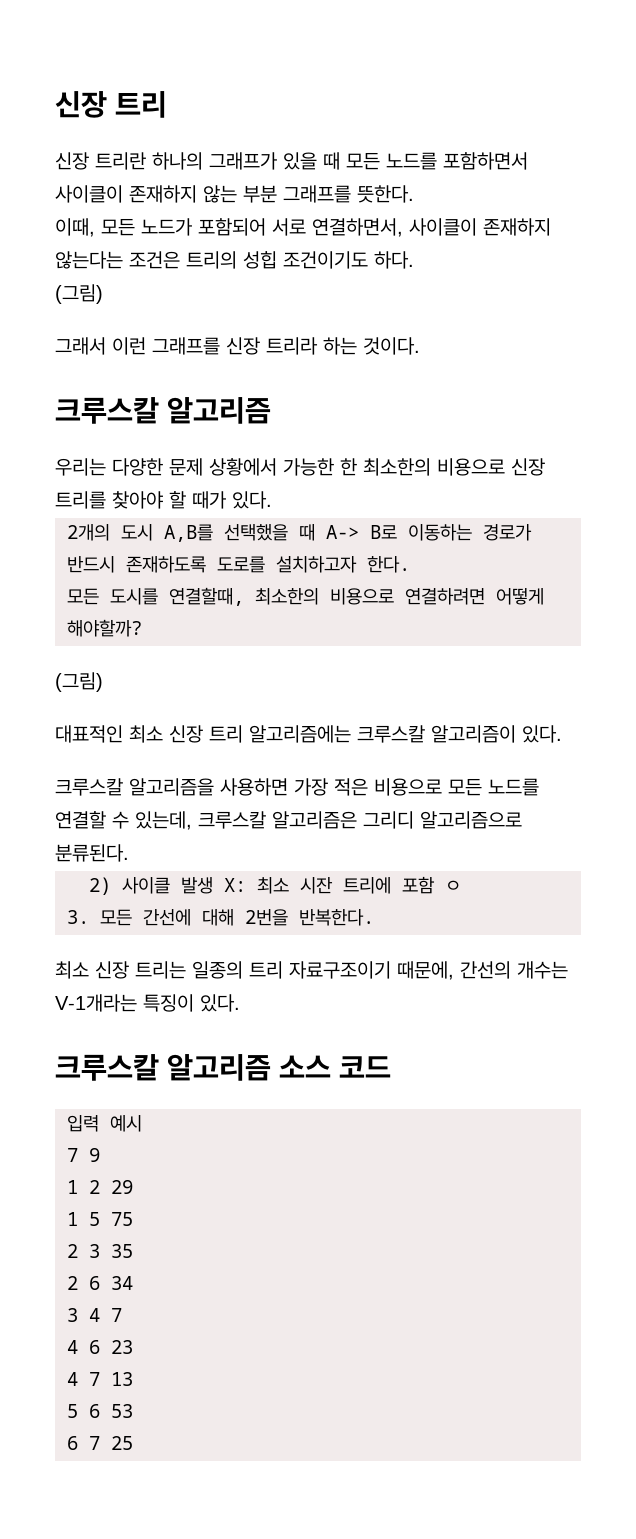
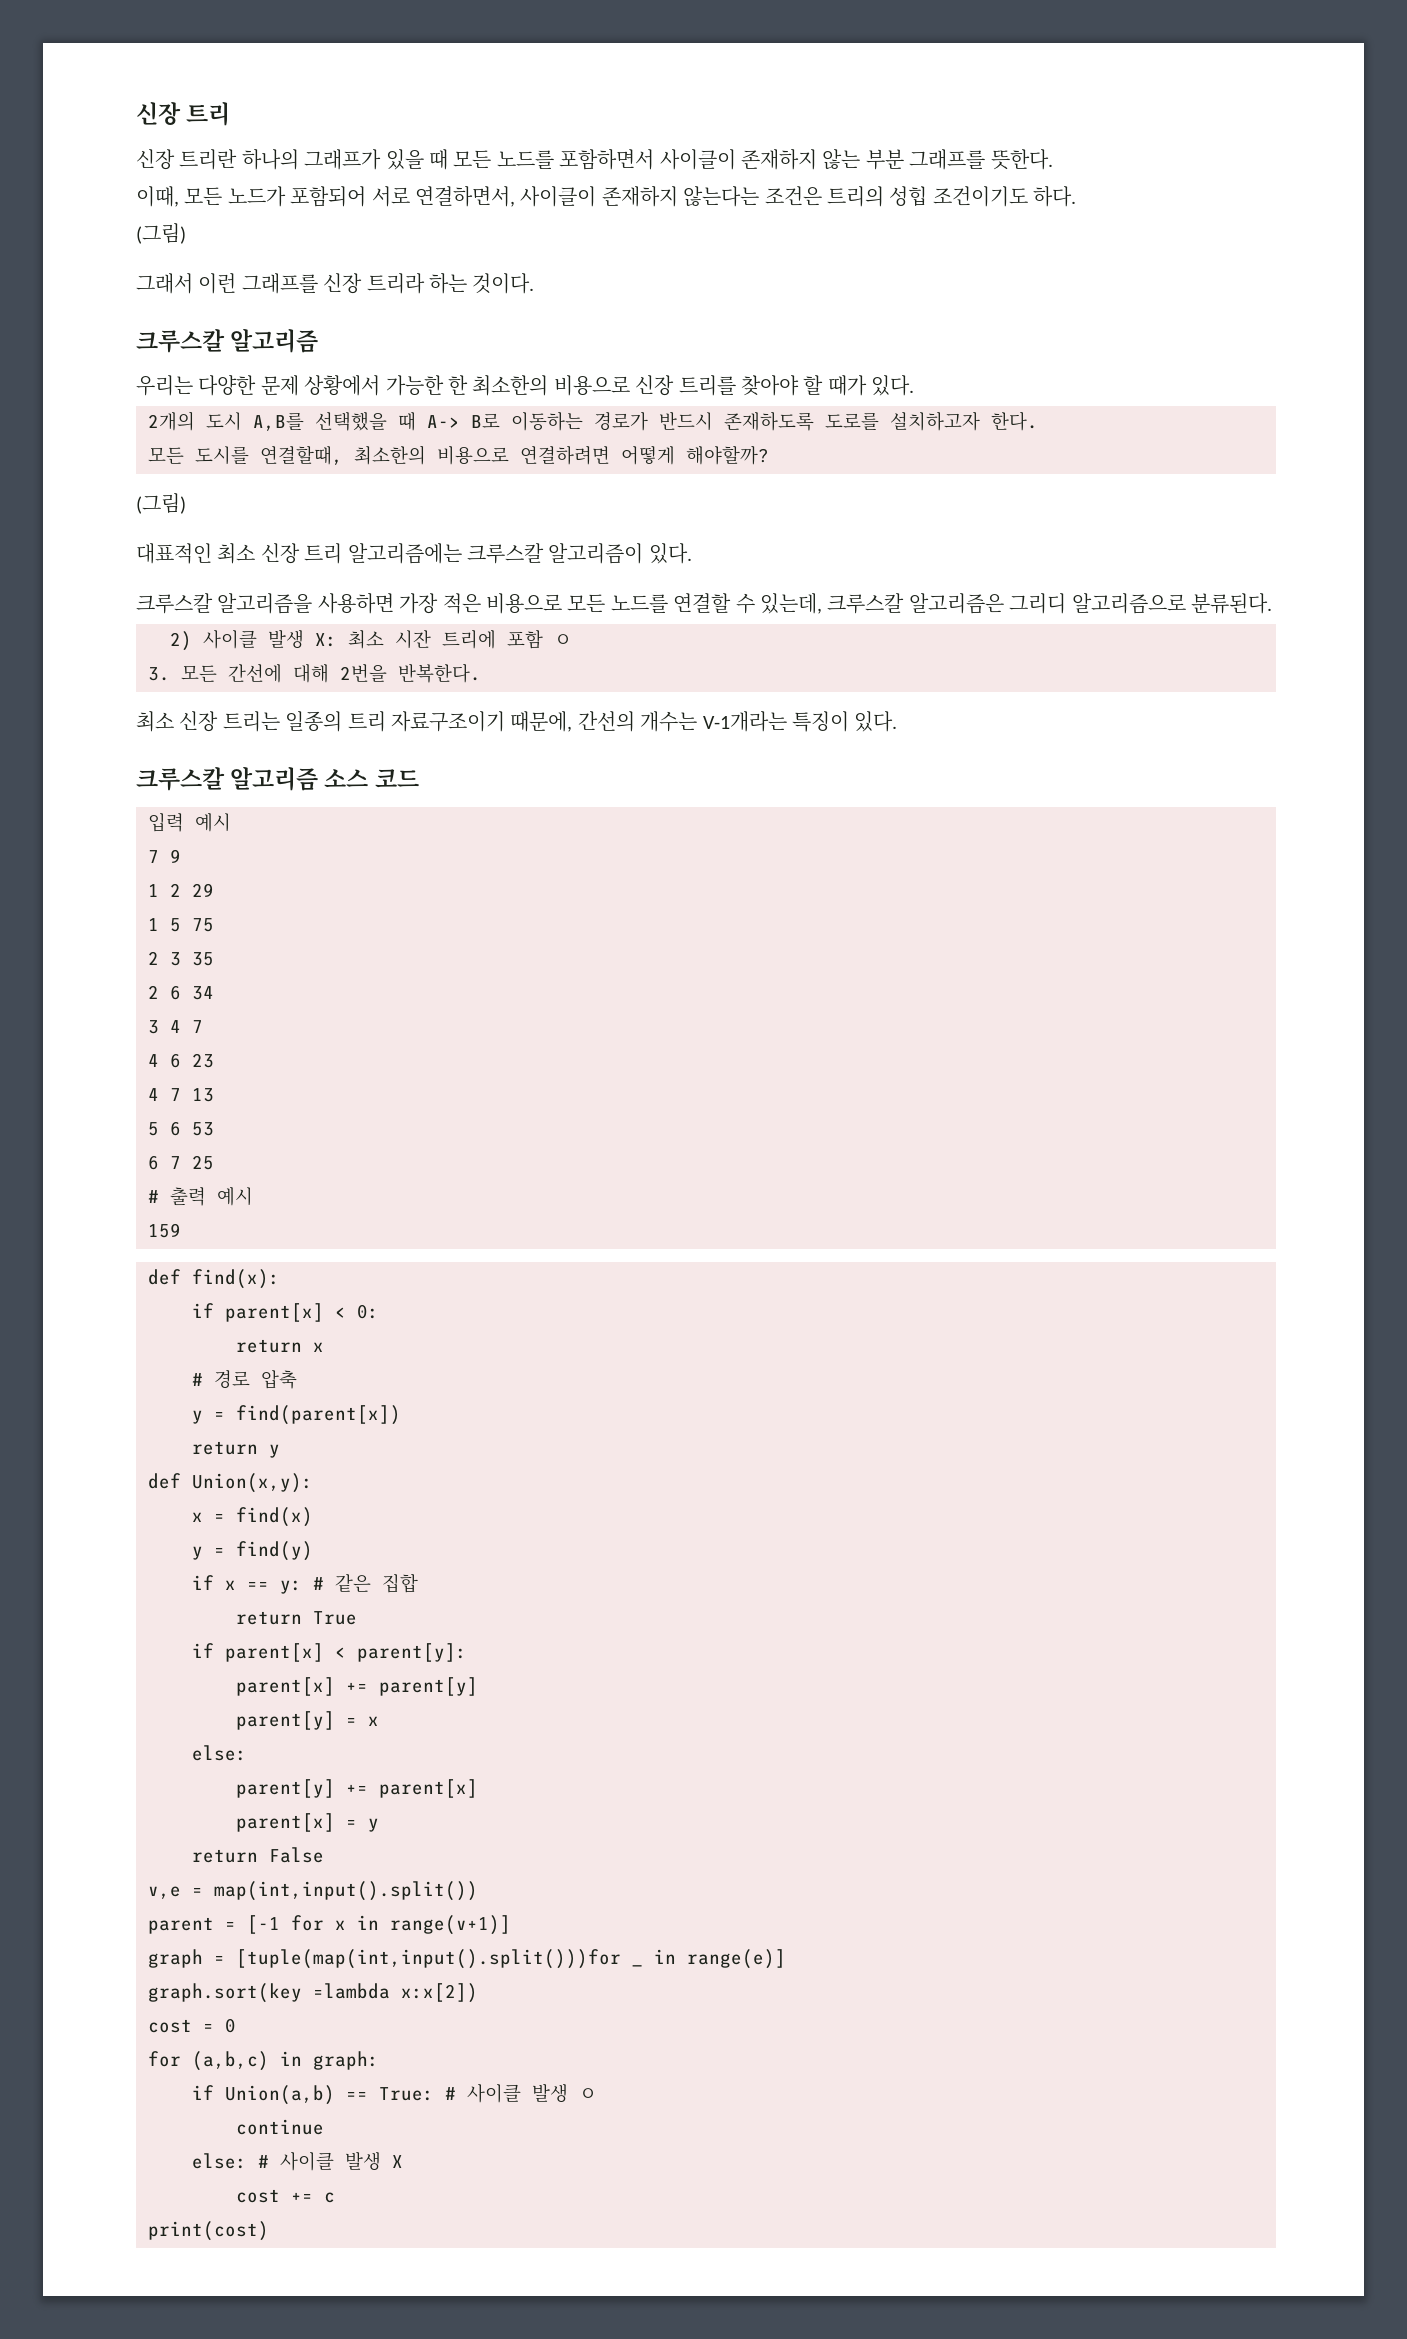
+ # 출력 예시
+ 159
+ def find(x):
+ if parent[x] < 0:
+ return x
+ # 경로 압축
+ y = find(parent[x])
+ return y
+ def Union(x,y):
+ x = find(x)
+ y = find(y)
+ if x == y: # 같은 집합
+ return True
+ if parent[x] < parent[y]:
+ parent[x] += parent[y]
+ parent[y] = x
+ else:
+ parent[y] += parent[x]
+ parent[x] = y
+ return False
+ v,e = map(int,input().split())
+ parent = [-1 for x in range(v+1)]
+ graph = [tuple(map(int,input().split()))for _ in range(e)]
+ graph.sort(key =lambda x:x[2])
+ cost = 0
+ for (a,b,c) in graph:
+ if Union(a,b) == True: # 사이클 발생 ㅇ
+ continue
+ else: # 사이클 발생 X
+ cost += c
+ print(cost)

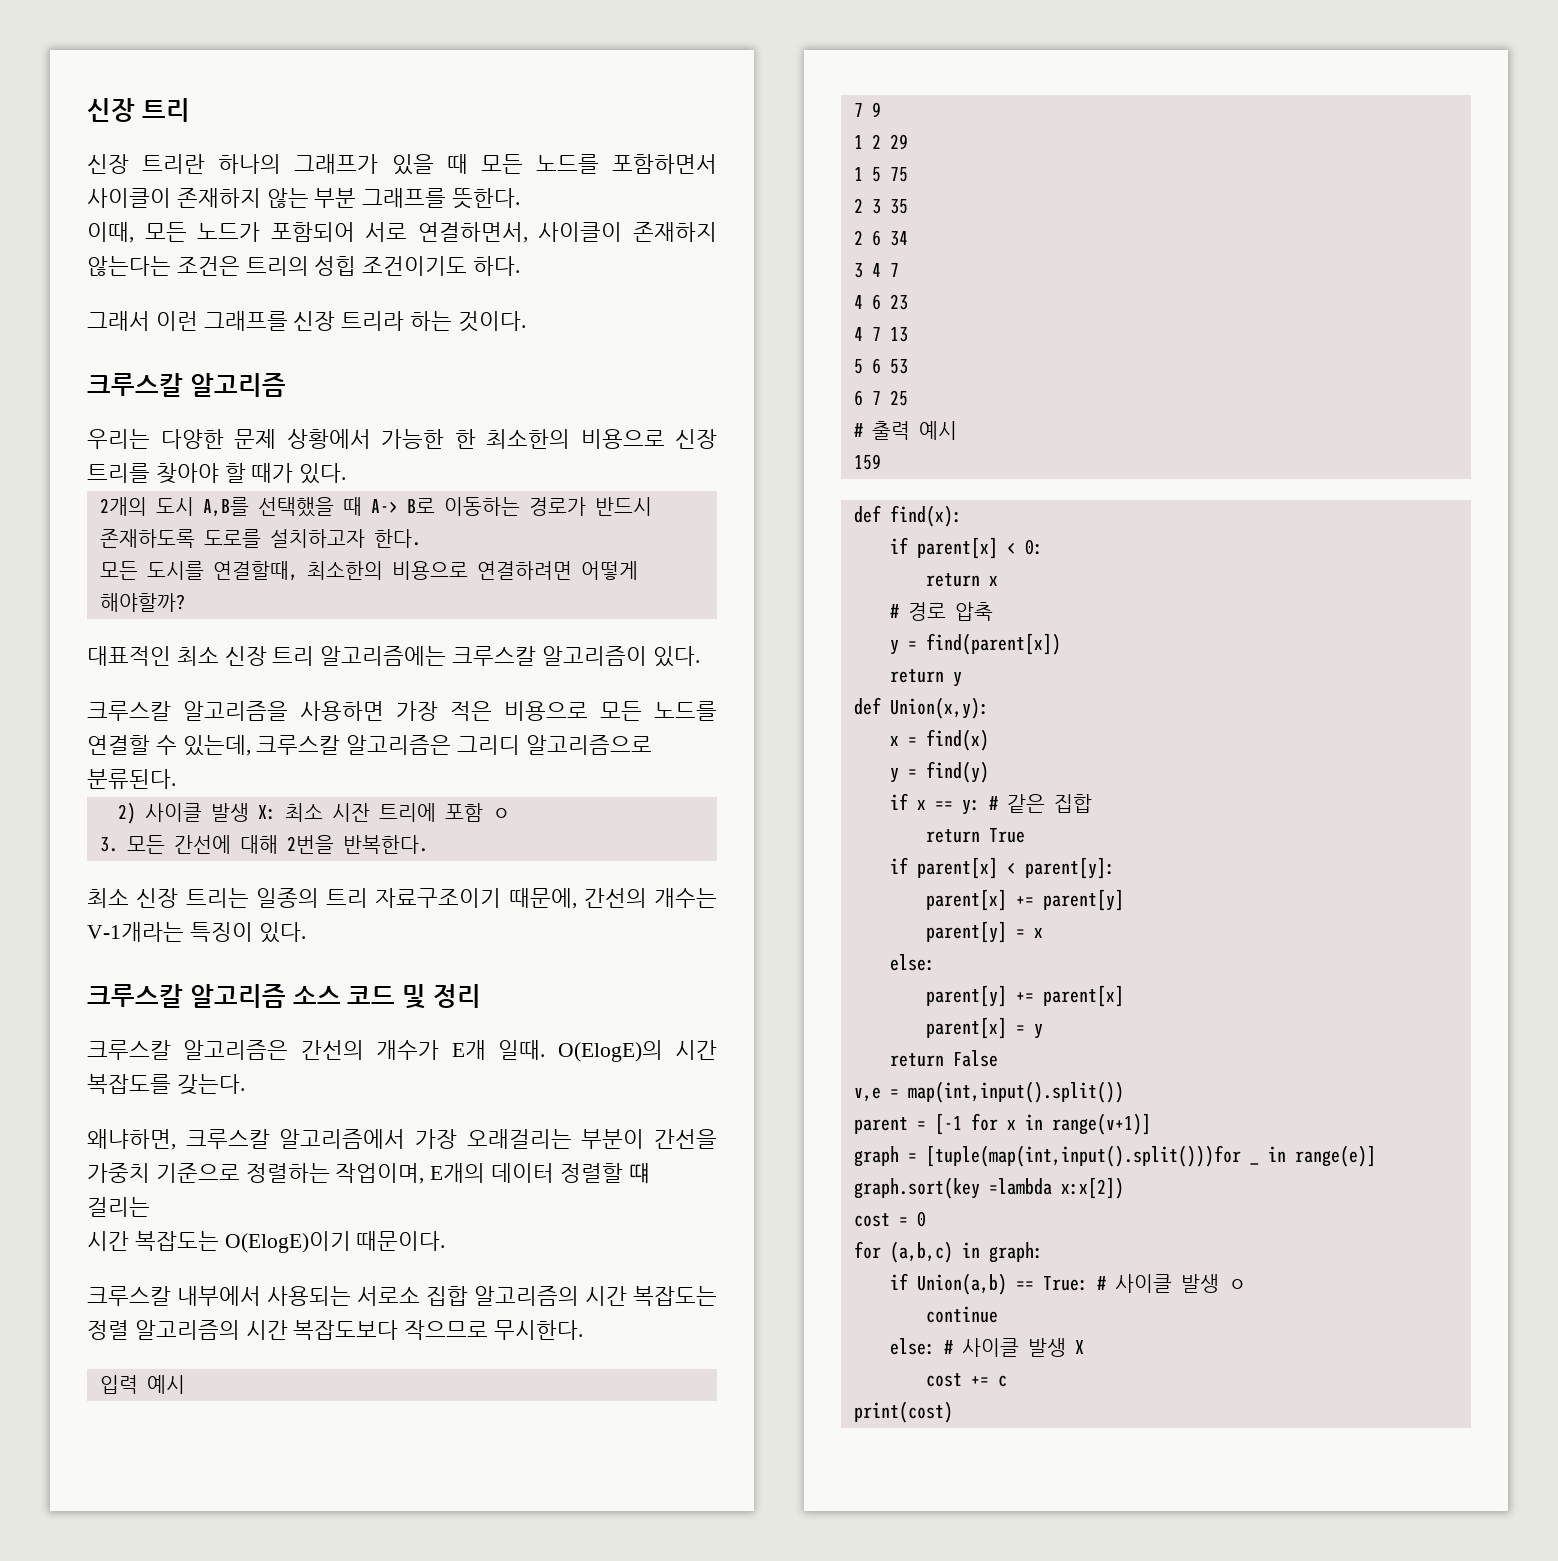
  이때, 모든 노드가 포함되어 서로 연결하면서, 사이클이 존재하지 않는다는 조건은 트리의 성힙 조건이기도 하다.
- (그림)
  모든 도시를 연결할때, 최소한의 비용으로 연결하려면 어떻게 해야할까?
- (그림)
- 크루스칼 알고리즘 소스 코드
+ 크루스칼 알고리즘 소스 코드 및 정리
+ 크루스칼 알고리즘은 간선의 개수가 E개 일때. O(ElogE)의 시간 복잡도를 갖는다.
+ 왜냐하면, 크루스칼 알고리즘에서 가장 오래걸리는 부분이 간선을 가중치 기준으로 정렬하는 작업이며, E개의 데이터 정렬할 떄 걸리는
+ 시간 복잡도는 O(ElogE)이기 때문이다.
+ 크루스칼 내부에서 사용되는 서로소 집합 알고리즘의 시간 복잡도는 정렬 알고리즘의 시간 복잡도보다 작으므로 무시한다.

